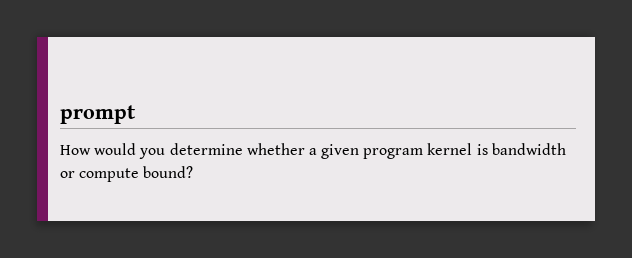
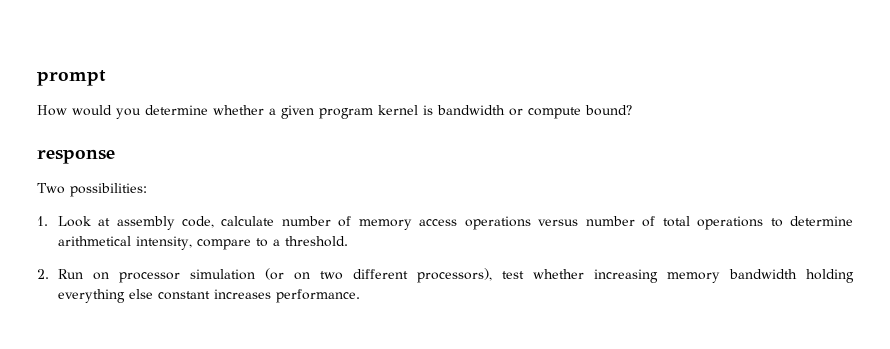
+ response
+ Two possibilities:
+ 1. Look at assembly code, calculate number of memory access operations versus number of total operations to determine arithmetical intensity, compare to a threshold.
+ 2. Run on processor simulation (or on two different processors), test whether increasing memory bandwidth holding everything else constant increases performance.

